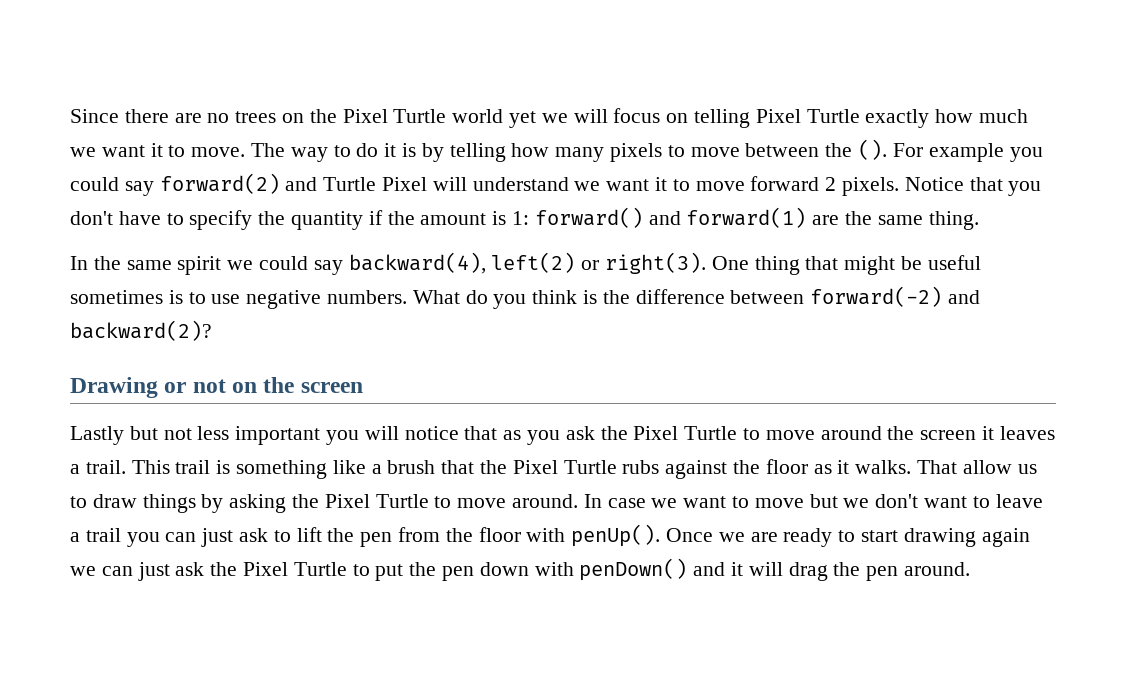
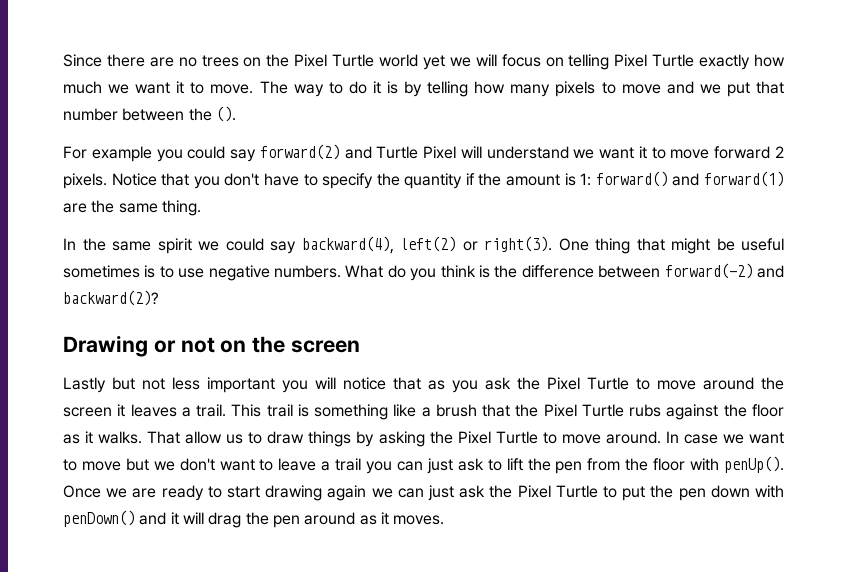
- The way to do it is by telling how many pixels to move between the (). For example you could say forward(2) and Turtle Pixel will understand we want it to move forward 2 pixels.
+ The way to do it is by telling how many pixels to move and we put that number between the ().
+ For example you could say forward(2) and Turtle Pixel will understand we want it to move forward 2 pixels.
- Once we are ready to start drawing again we can just ask the Pixel Turtle to put the pen down with penDown() and it will drag the pen around.
+ Once we are ready to start drawing again we can just ask the Pixel Turtle to put the pen down with penDown() and it will drag the pen around as it moves.

